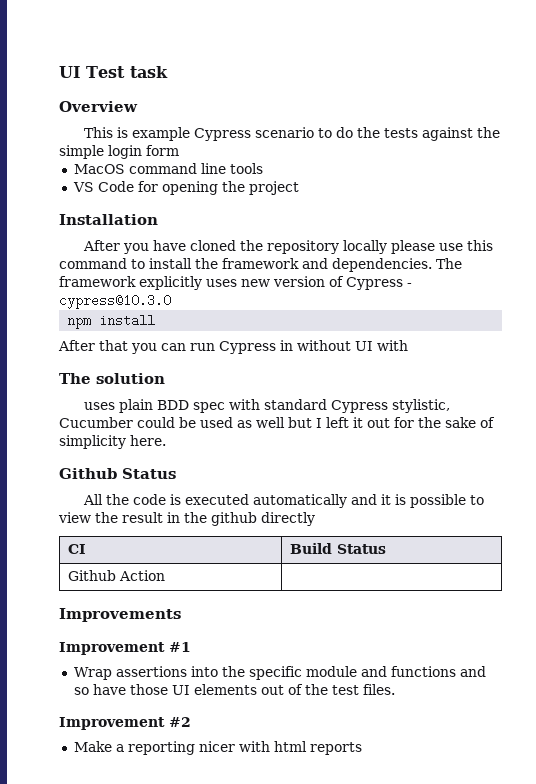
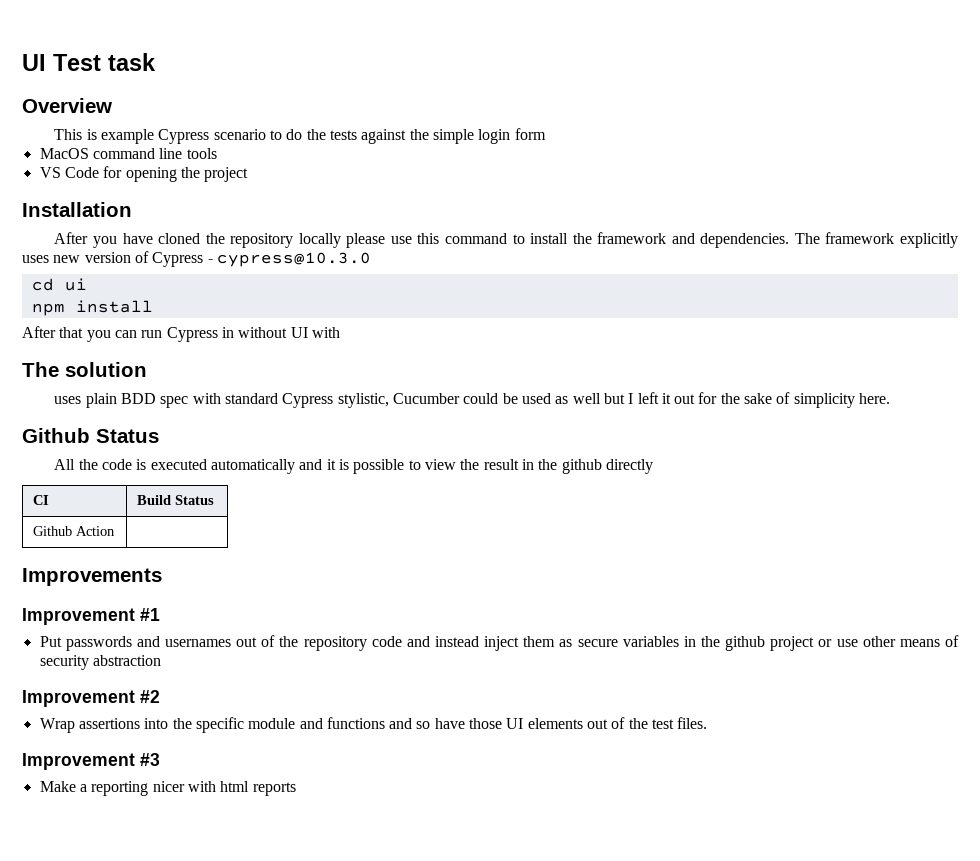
+ cd ui
+ Put passwords and usernames out of the repository code and instead inject them as secure variables in the github project or use other means of security abstraction
+ Improvement #2
- Improvement #2
+ Improvement #3

